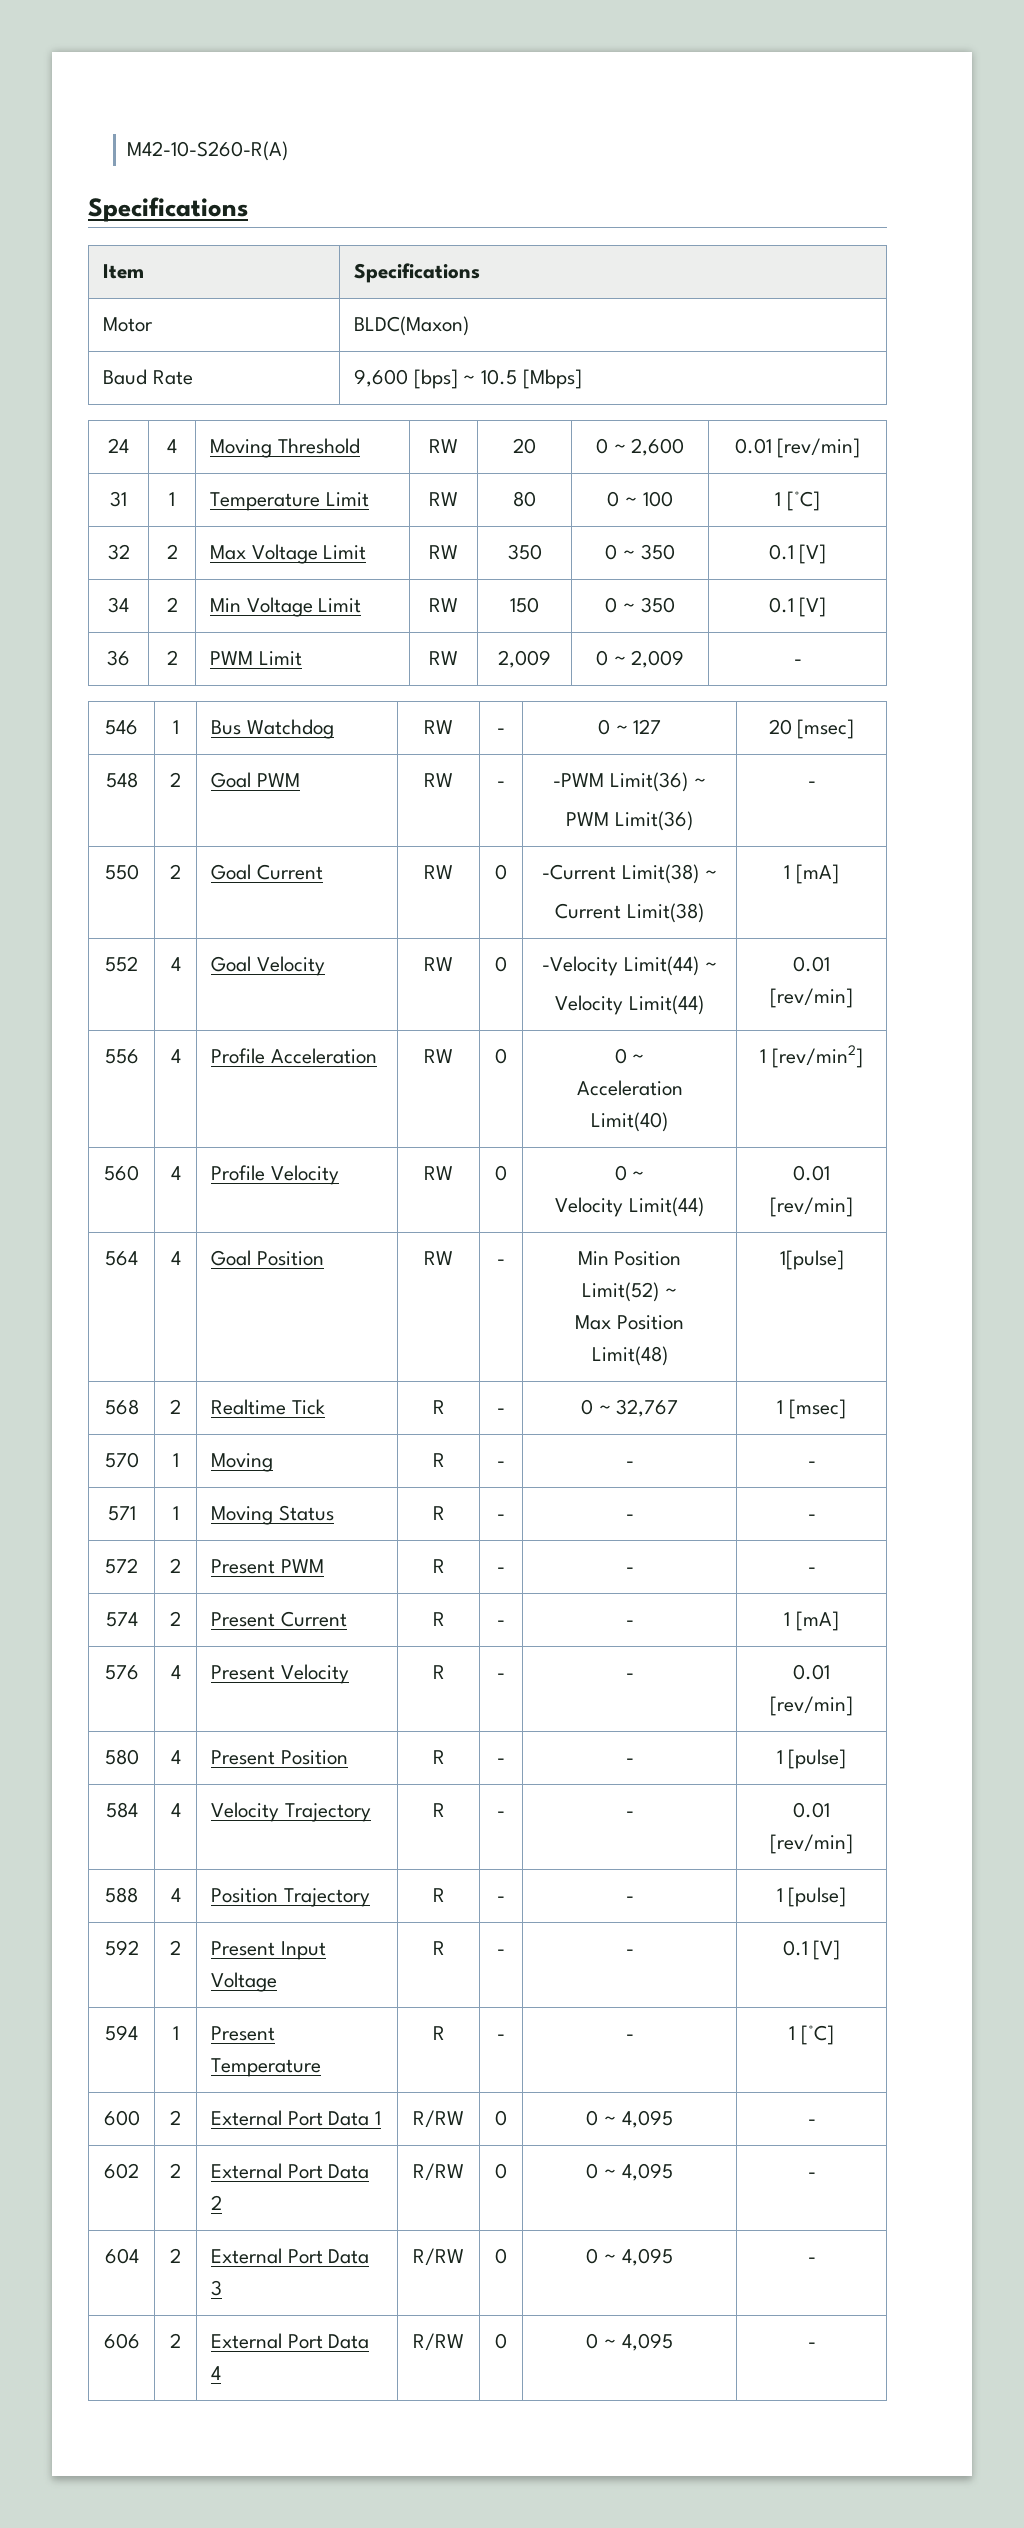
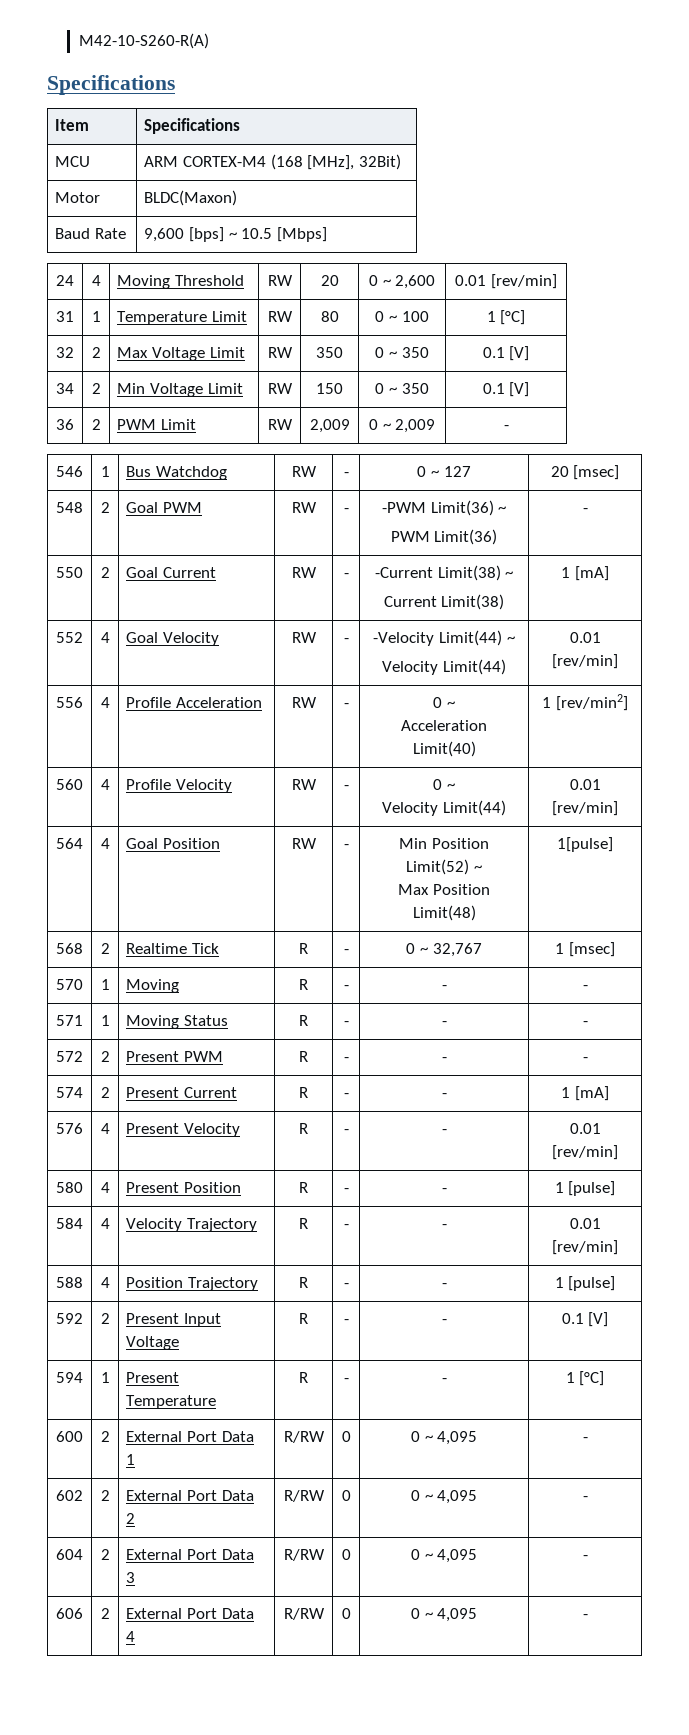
+ MCU | ARM CORTEX-M4 (168 [MHz], 32Bit)
- 550 | 2 | Goal Current | RW | 0 | -Current Limit(38) ~
+ 550 | 2 | Goal Current | RW | - | -Current Limit(38) ~
- 552 | 4 | Goal Velocity | RW | 0 | -Velocity Limit(44) ~
+ 552 | 4 | Goal Velocity | RW | - | -Velocity Limit(44) ~
- 556 | 4 | Profile Acceleration | RW | 0 | 0 ~
+ 556 | 4 | Profile Acceleration | RW | - | 0 ~
- 560 | 4 | Profile Velocity | RW | 0 | 0 ~
+ 560 | 4 | Profile Velocity | RW | - | 0 ~

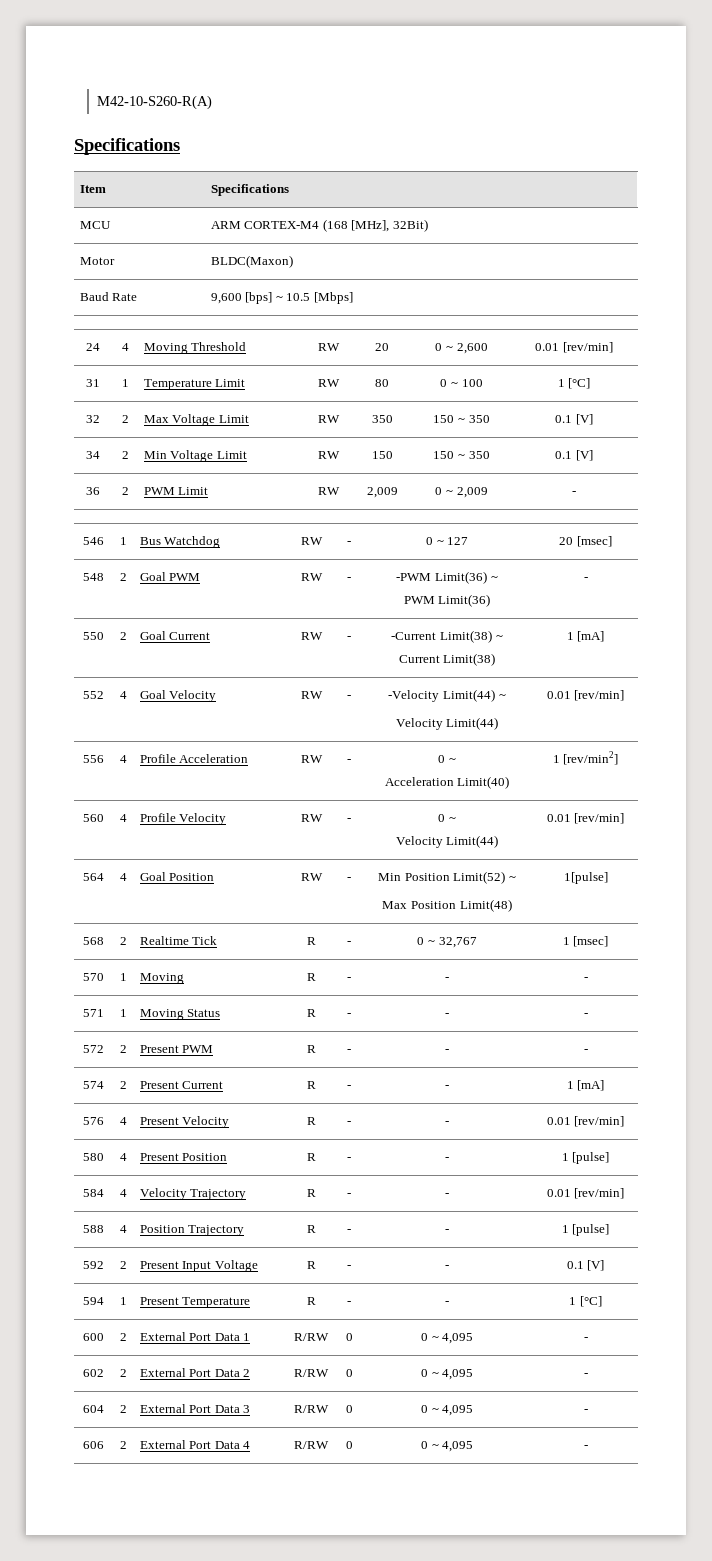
- 32 | 2 | Max Voltage Limit | RW | 350 | 0 ~ 350 | 0.1 [V]
+ 32 | 2 | Max Voltage Limit | RW | 350 | 150 ~ 350 | 0.1 [V]
- 34 | 2 | Min Voltage Limit | RW | 150 | 0 ~ 350 | 0.1 [V]
+ 34 | 2 | Min Voltage Limit | RW | 150 | 150 ~ 350 | 0.1 [V]

